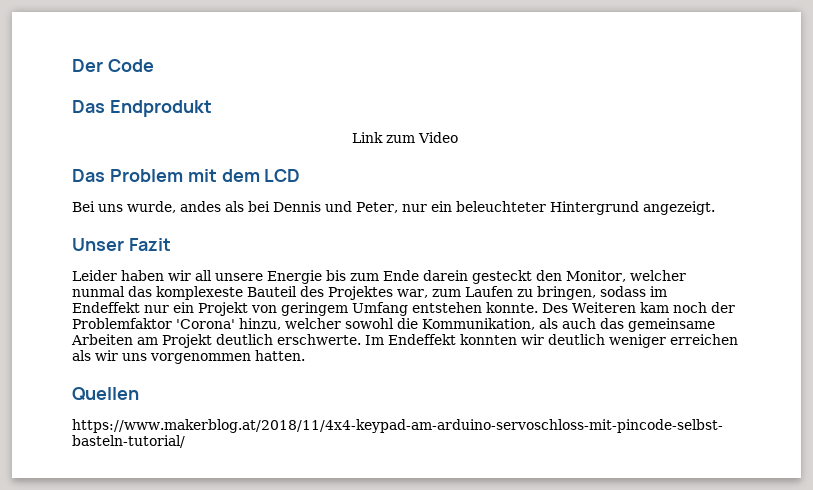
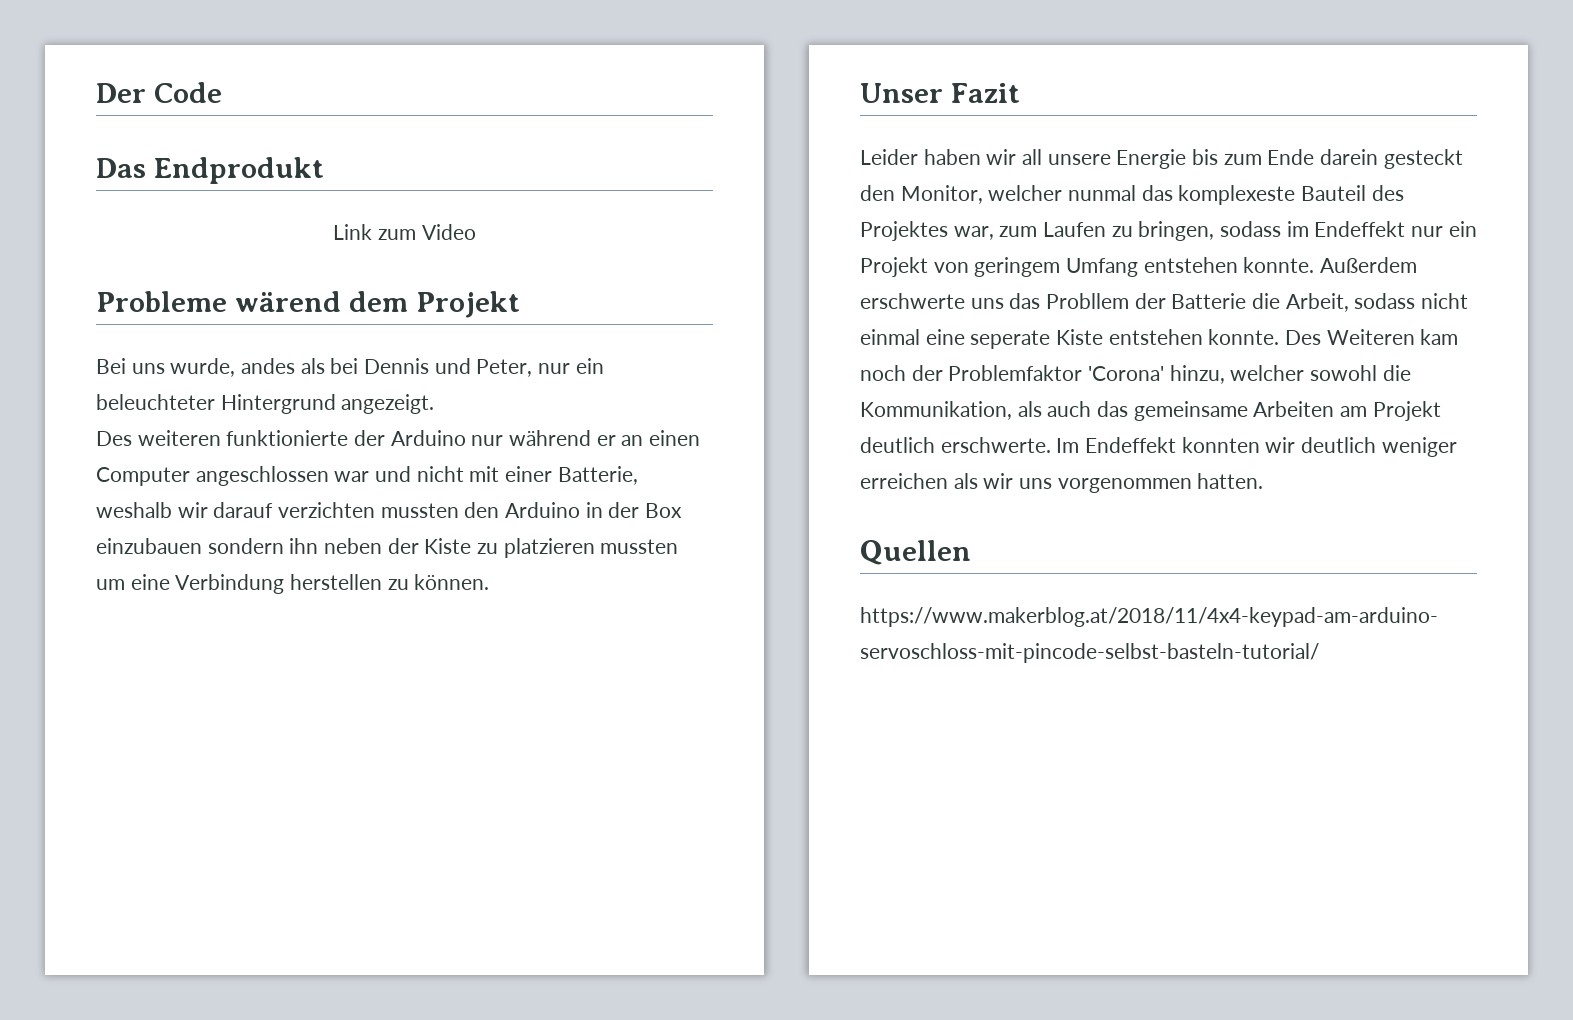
- Das Problem mit dem LCD
+ Probleme wärend dem Projekt
+ Des weiteren funktionierte der Arduino nur während er an einen Computer angeschlossen war und nicht mit einer Batterie, weshalb wir darauf verzichten mussten den Arduino in der Box einzubauen sondern ihn neben der Kiste zu platzieren mussten um eine Verbindung herstellen zu können.
+ Außerdem erschwerte uns das Probllem der Batterie die Arbeit, sodass nicht einmal eine seperate Kiste entstehen konnte.

